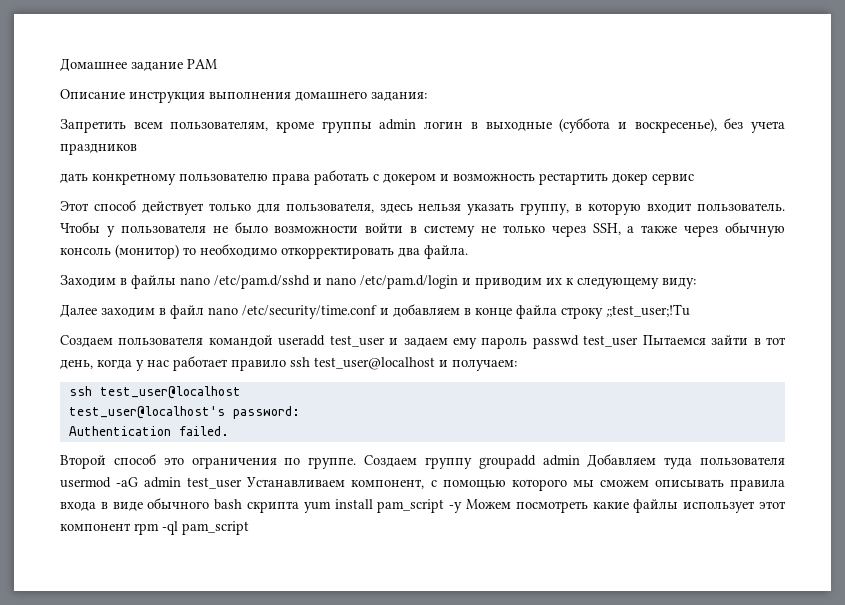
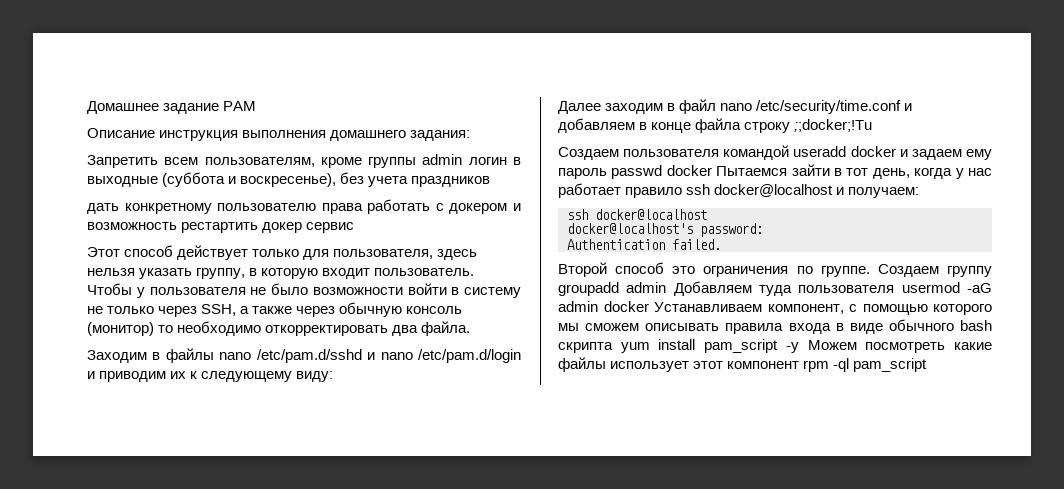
- Далее заходим в файл nano /etc/security/time.conf и добавляем в конце файла строку ;;test_user;!Tu
+ Далее заходим в файл nano /etc/security/time.conf и добавляем в конце файла строку ;;docker;!Tu
- Создаем пользователя командой useradd test_user и задаем ему пароль passwd test_user Пытаемся зайти в тот день, когда у нас работает правило ssh test_user@localhost и получаем:
- ssh test_user@localhost
- test_user@localhost's password:
+ Создаем пользователя командой useradd docker и задаем ему пароль passwd docker Пытаемся зайти в тот день, когда у нас работает правило ssh docker@localhost и получаем:
+ ssh docker@localhost
+ docker@localhost's password:
- Создаем группу groupadd admin Добавляем туда пользователя usermod -aG admin test_user Устанавливаем компонент, с помощью которого мы сможем описывать правила входа в виде обычного bash скрипта yum install pam_script -y Можем посмотреть какие файлы использует этот компонент rpm -ql pam_script
+ Создаем группу groupadd admin Добавляем туда пользователя usermod -aG admin docker Устанавливаем компонент, с помощью которого мы сможем описывать правила входа в виде обычного bash скрипта yum install pam_script -y Можем посмотреть какие файлы использует этот компонент rpm -ql pam_script

